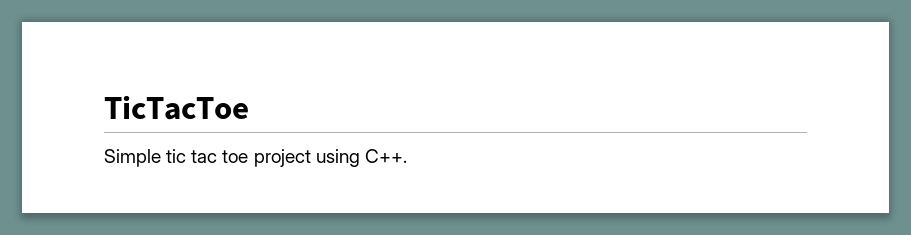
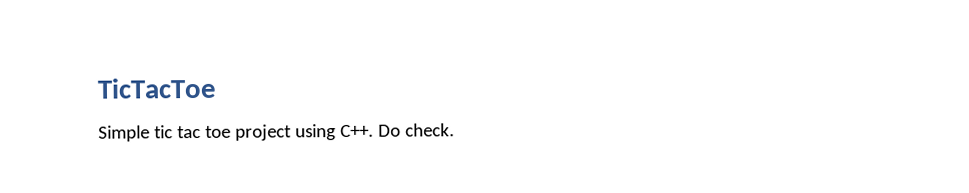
- Simple tic tac toe project using C++.
+ Simple tic tac toe project using C++. Do check.

